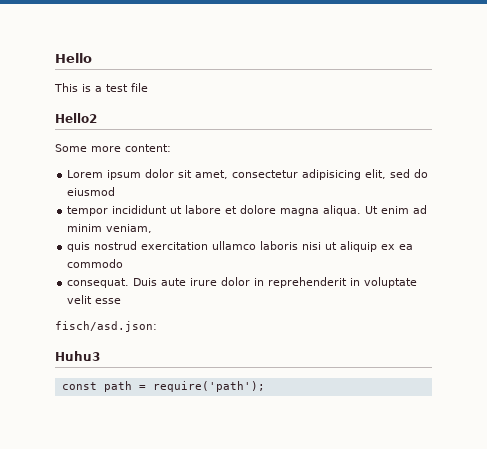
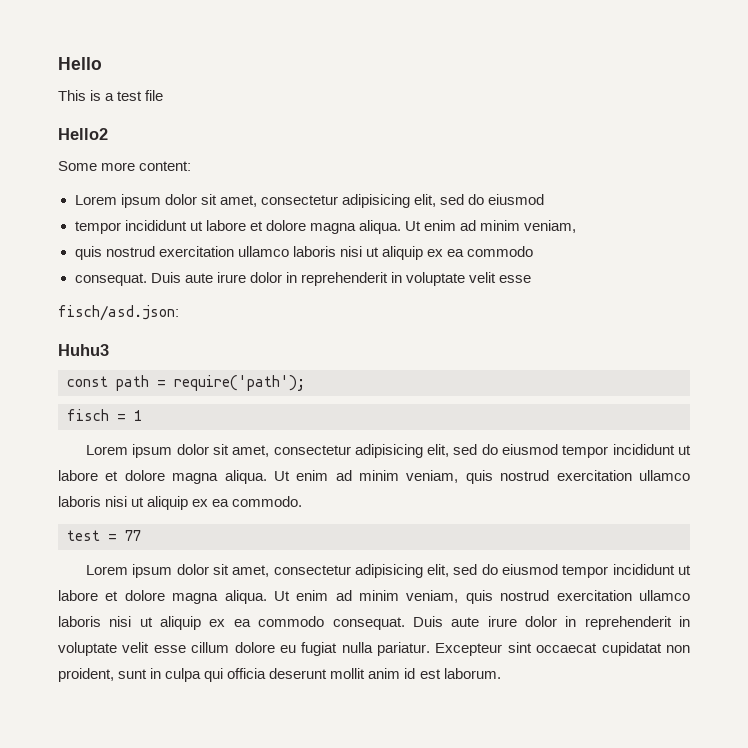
+ fisch = 1
+ Lorem ipsum dolor sit amet, consectetur adipisicing elit, sed do eiusmod tempor incididunt ut labore et dolore magna aliqua. Ut enim ad minim veniam, quis nostrud exercitation ullamco laboris nisi ut aliquip ex ea commodo.
+ test = 77
+ Lorem ipsum dolor sit amet, consectetur adipisicing elit, sed do eiusmod tempor incididunt ut labore et dolore magna aliqua. Ut enim ad minim veniam, quis nostrud exercitation ullamco laboris nisi ut aliquip ex ea commodo consequat. Duis aute irure dolor in reprehenderit in voluptate velit esse cillum dolore eu fugiat nulla pariatur. Excepteur sint occaecat cupidatat non proident, sunt in culpa qui officia deserunt mollit anim id est laborum.

